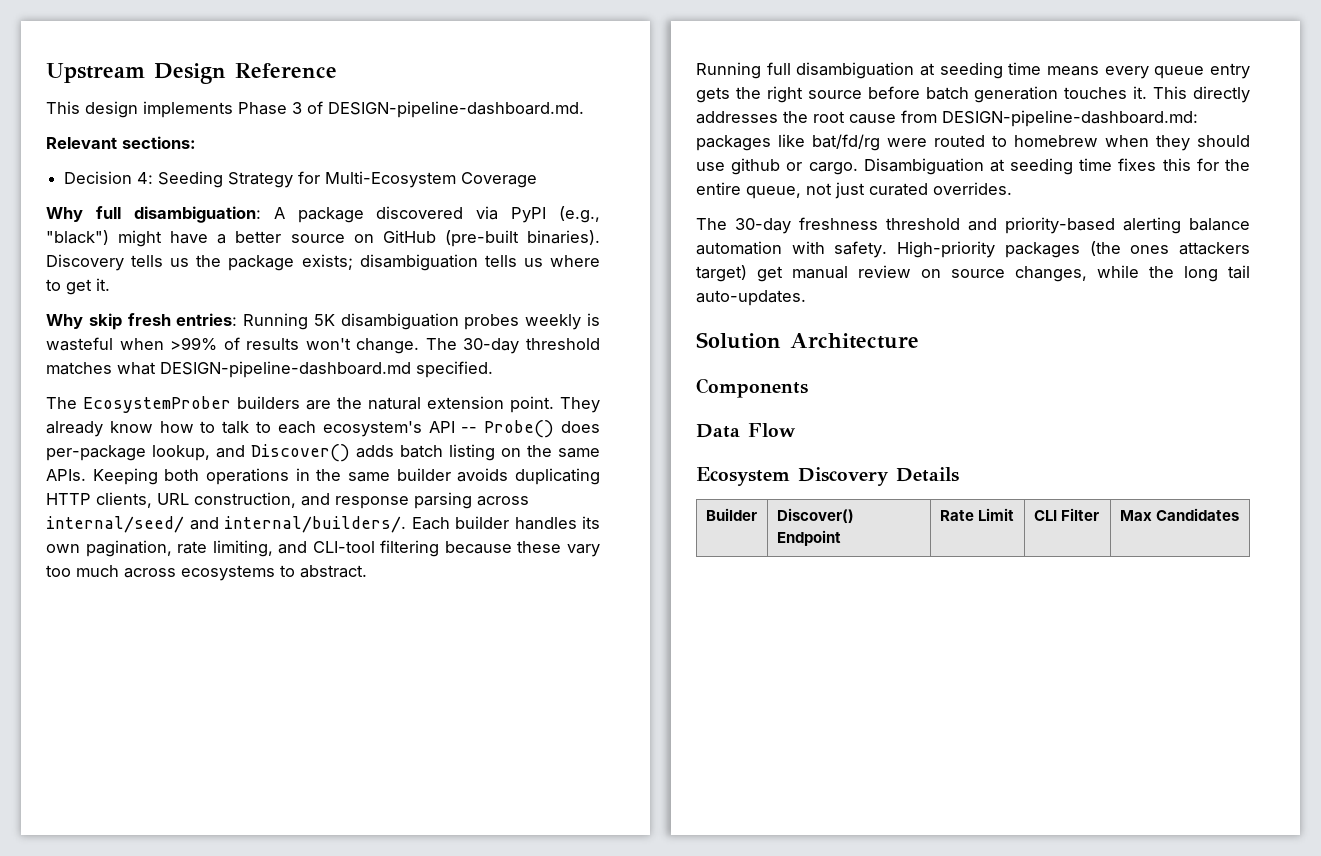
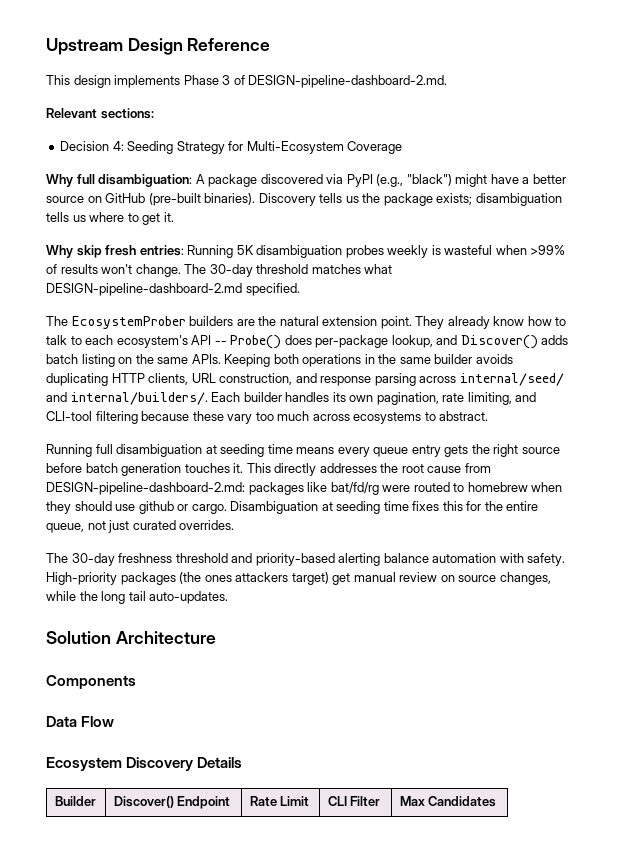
- This design implements Phase 3 of DESIGN-pipeline-dashboard.md.
+ This design implements Phase 3 of DESIGN-pipeline-dashboard-2.md.
- The 30-day threshold matches what DESIGN-pipeline-dashboard.md specified.
+ The 30-day threshold matches what DESIGN-pipeline-dashboard-2.md specified.
- This directly addresses the root cause from DESIGN-pipeline-dashboard.md: packages like bat/fd/rg were routed to homebrew when they should use github or cargo.
+ This directly addresses the root cause from DESIGN-pipeline-dashboard-2.md: packages like bat/fd/rg were routed to homebrew when they should use github or cargo.

